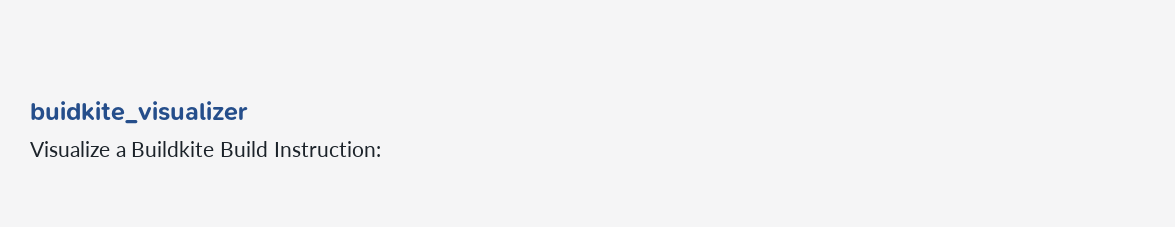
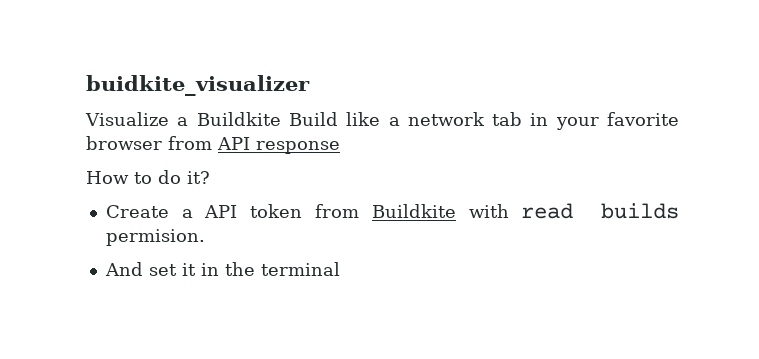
- Visualize a Buildkite Build Instruction:
+ Visualize a Buildkite Build like a network tab in your favorite browser from API response
+ How to do it?
+ Create a API token from Buildkite with read builds permision.
+ And set it in the terminal

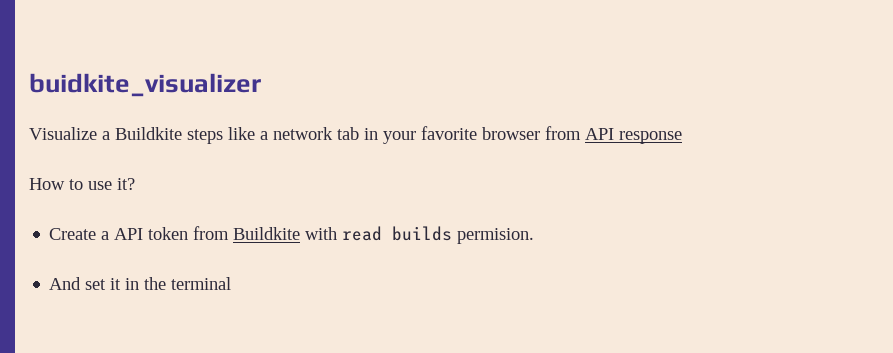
- Visualize a Buildkite Build like a network tab in your favorite browser from API response
+ Visualize a Buildkite steps like a network tab in your favorite browser from API response
- How to do it?
+ How to use it?

